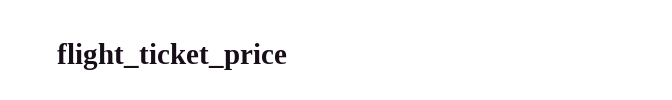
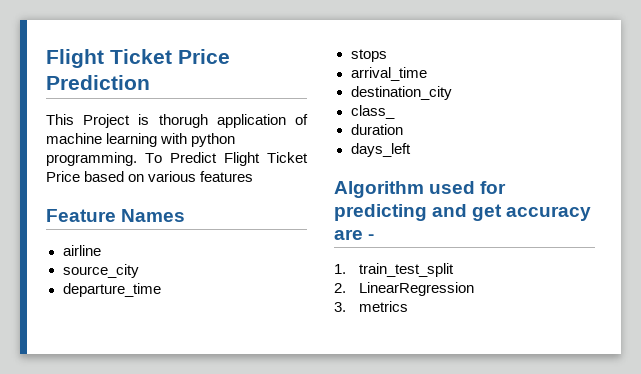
- flight_ticket_price
+ Flight Ticket Price Prediction
+ This Project is thorugh application of machine learning with python programming. To Predict Flight Ticket Price based on various features
+ Feature Names
+ airline
+ source_city
+ departure_time
+ stops
+ arrival_time
+ destination_city
+ class_
+ duration
+ days_left
+ Algorithm used for predicting and get accuracy are -
+ 1. train_test_split
+ 2. LinearRegression
+ 3. metrics

